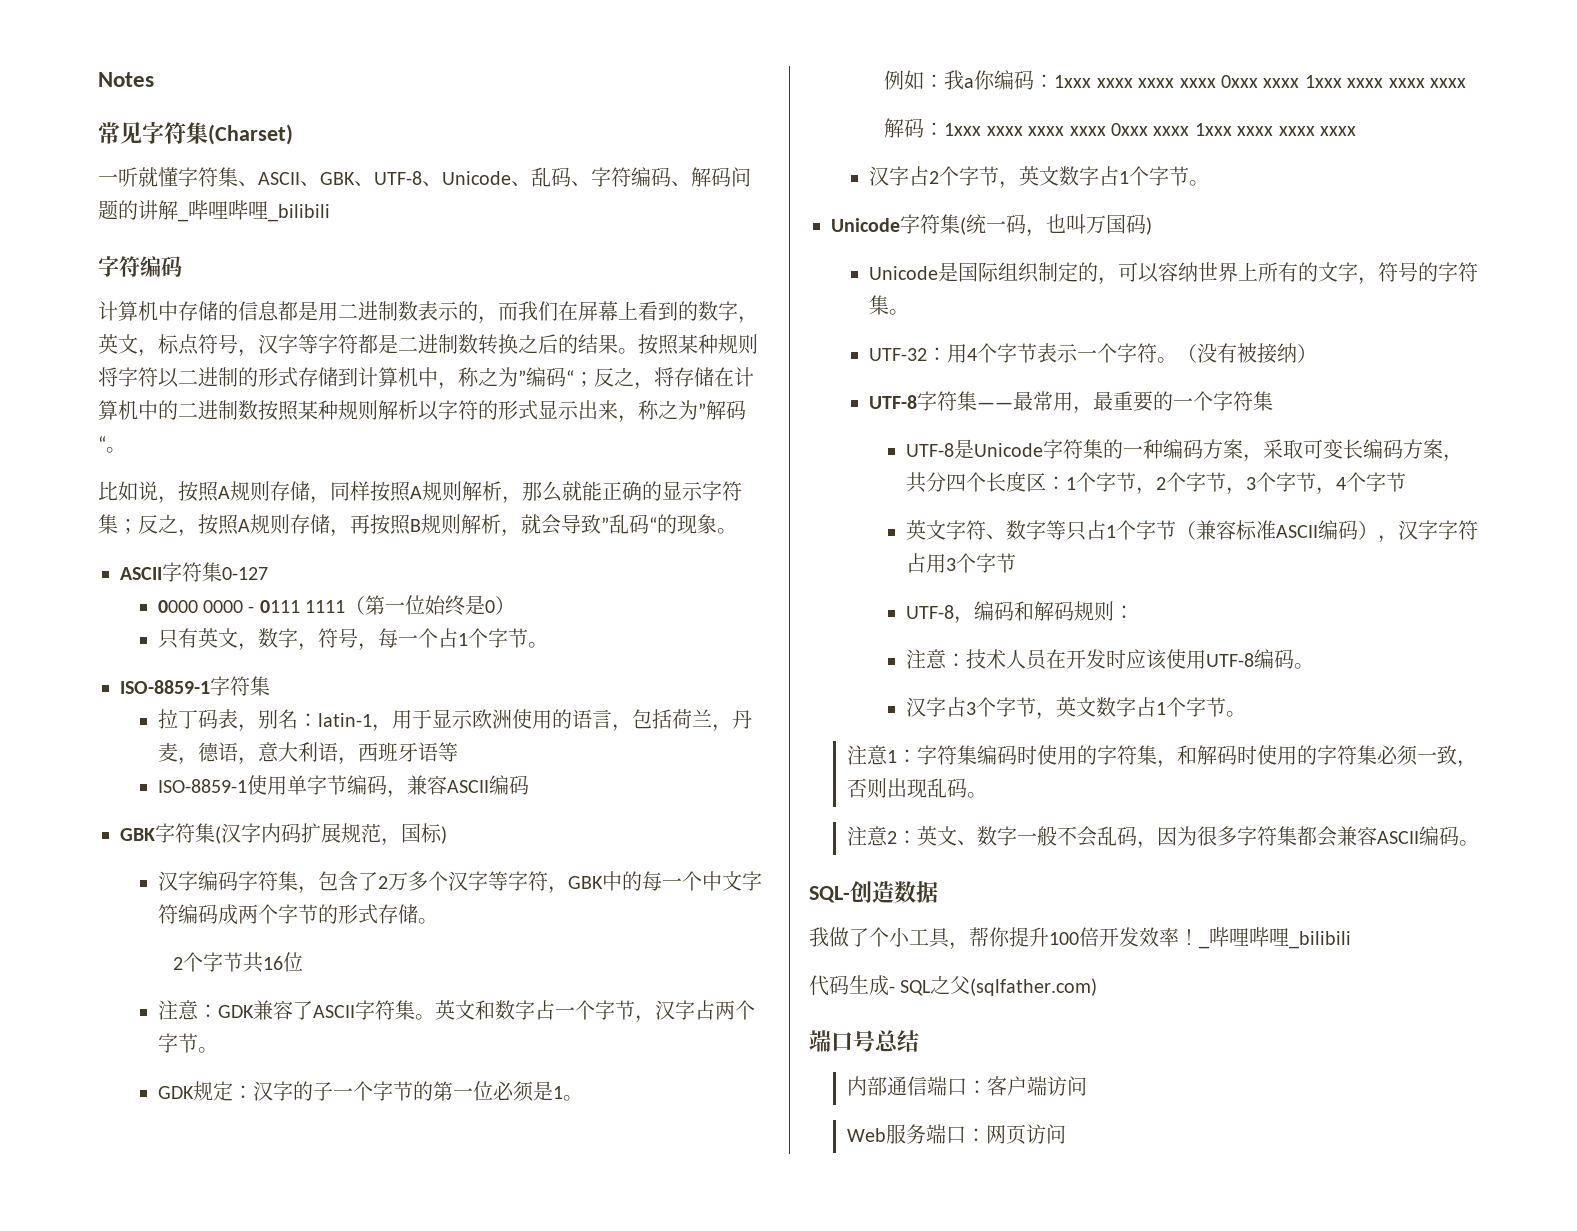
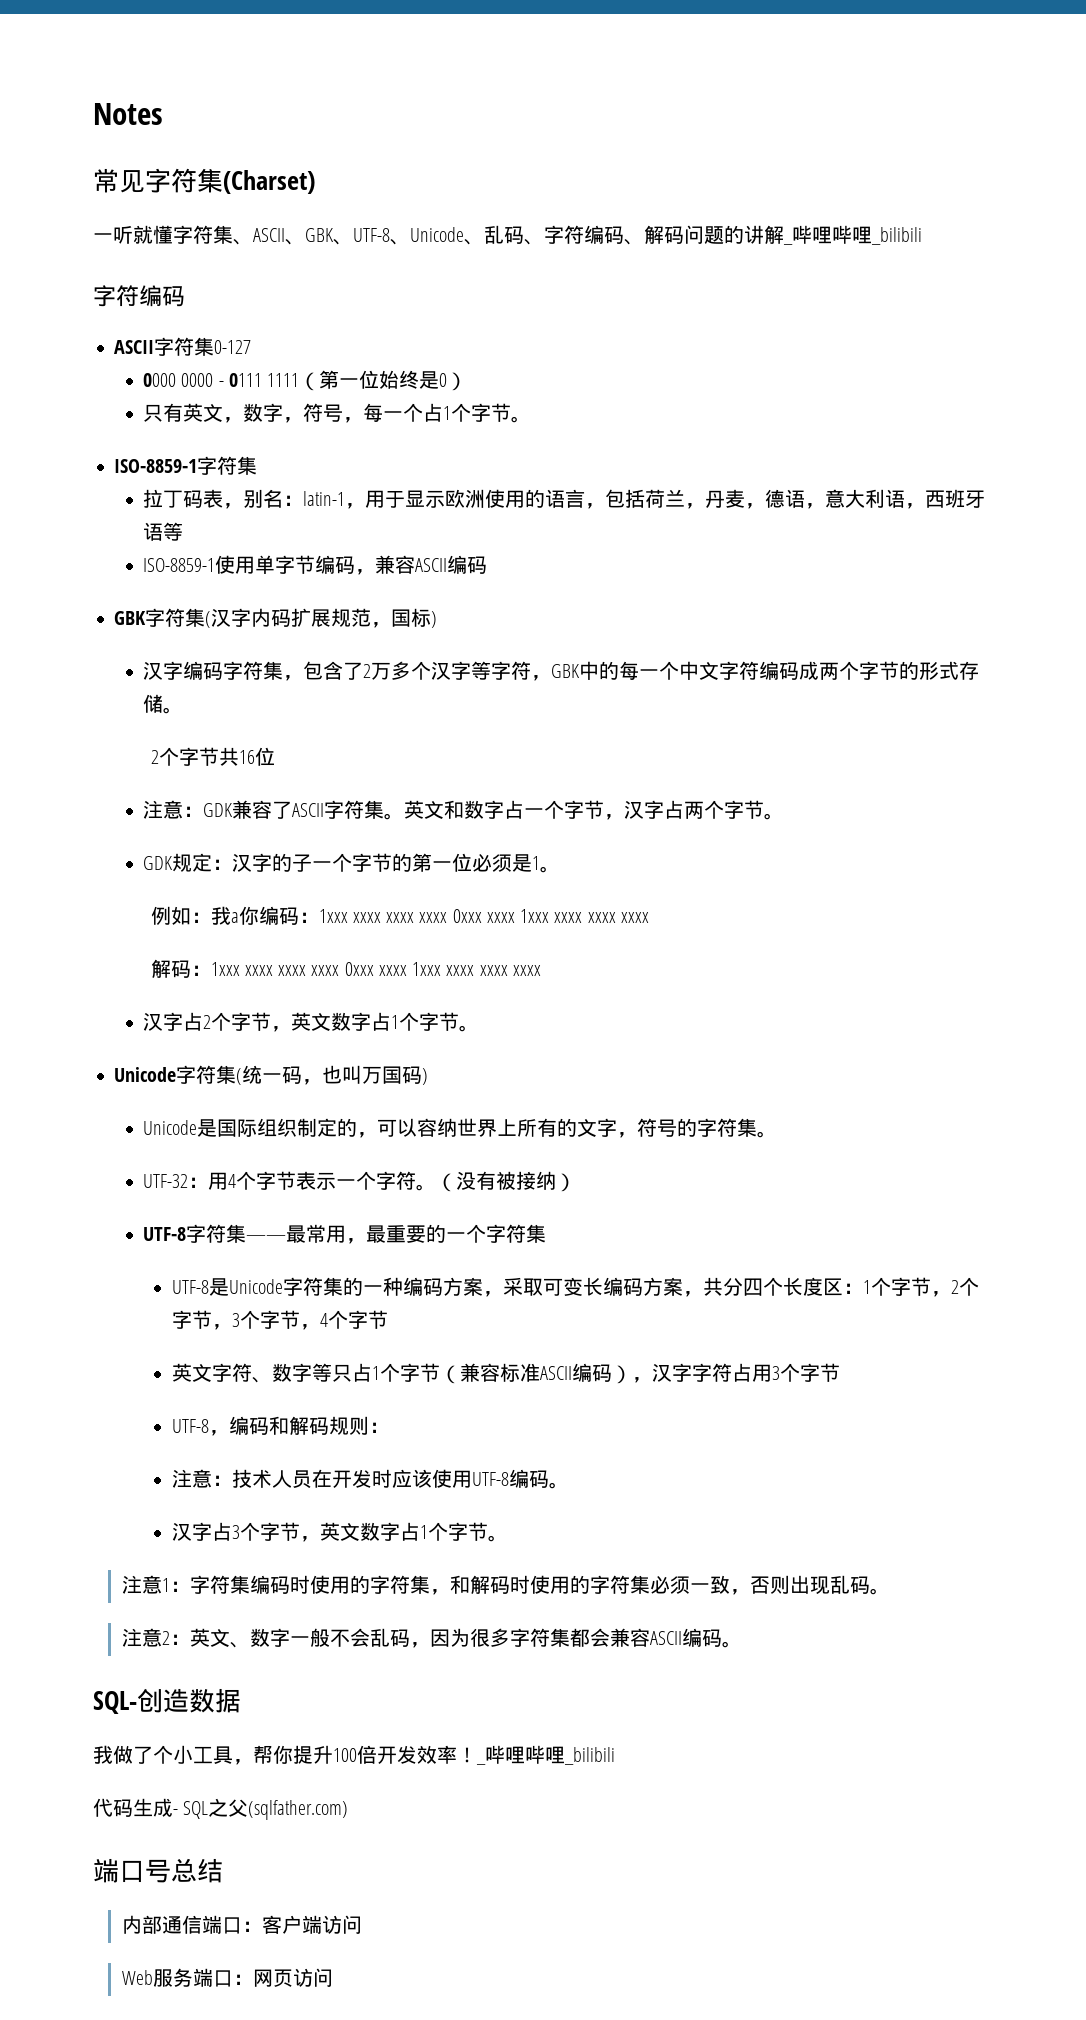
- 计算机中存储的信息都是用二进制数表示的，而我们在屏幕上看到的数字，英文，标点符号，汉字等字符都是二进制数转换之后的结果。按照某种规则将字符以二进制的形式存储到计算机中，称之为”编码“；反之，将存储在计算机中的二进制数按照某种规则解析以字符的形式显示出来，称之为”解码“。
- 比如说，按照A规则存储，同样按照A规则解析，那么就能正确的显示字符集；反之，按照A规则存储，再按照B规则解析，就会导致”乱码“的现象。

